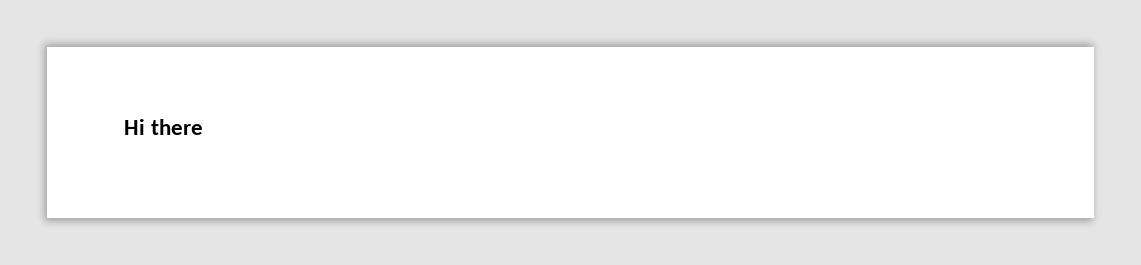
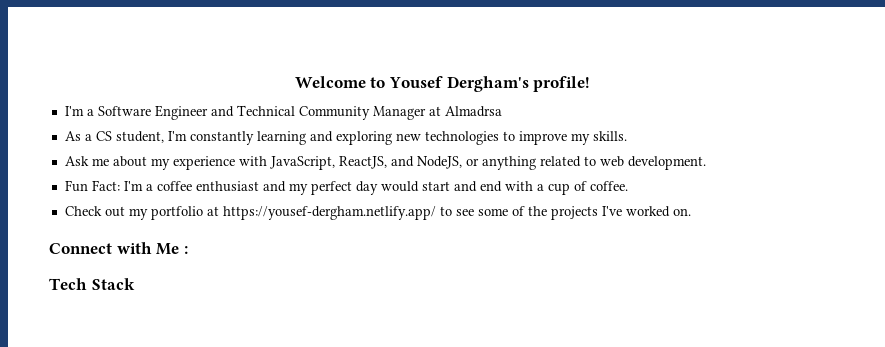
- Hi there
+ Welcome to Yousef Dergham's profile!
+ I'm a Software Engineer and Technical Community Manager at Almadrsa
+ As a CS student, I'm constantly learning and exploring new technologies to improve my skills.
+ Ask me about my experience with JavaScript, ReactJS, and NodeJS, or anything related to web development.
+ Fun Fact: I'm a coffee enthusiast and my perfect day would start and end with a cup of coffee.
+ Check out my portfolio at https://yousef-dergham.netlify.app/ to see some of the projects I've worked on.
+ Connect with Me :
+ Tech Stack

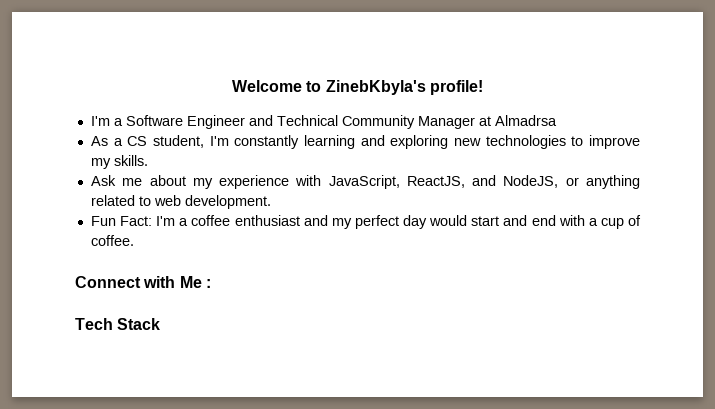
- Welcome to Yousef Dergham's profile!
+ Welcome to ZinebKbyla's profile!
- Check out my portfolio at https://yousef-dergham.netlify.app/ to see some of the projects I've worked on.

